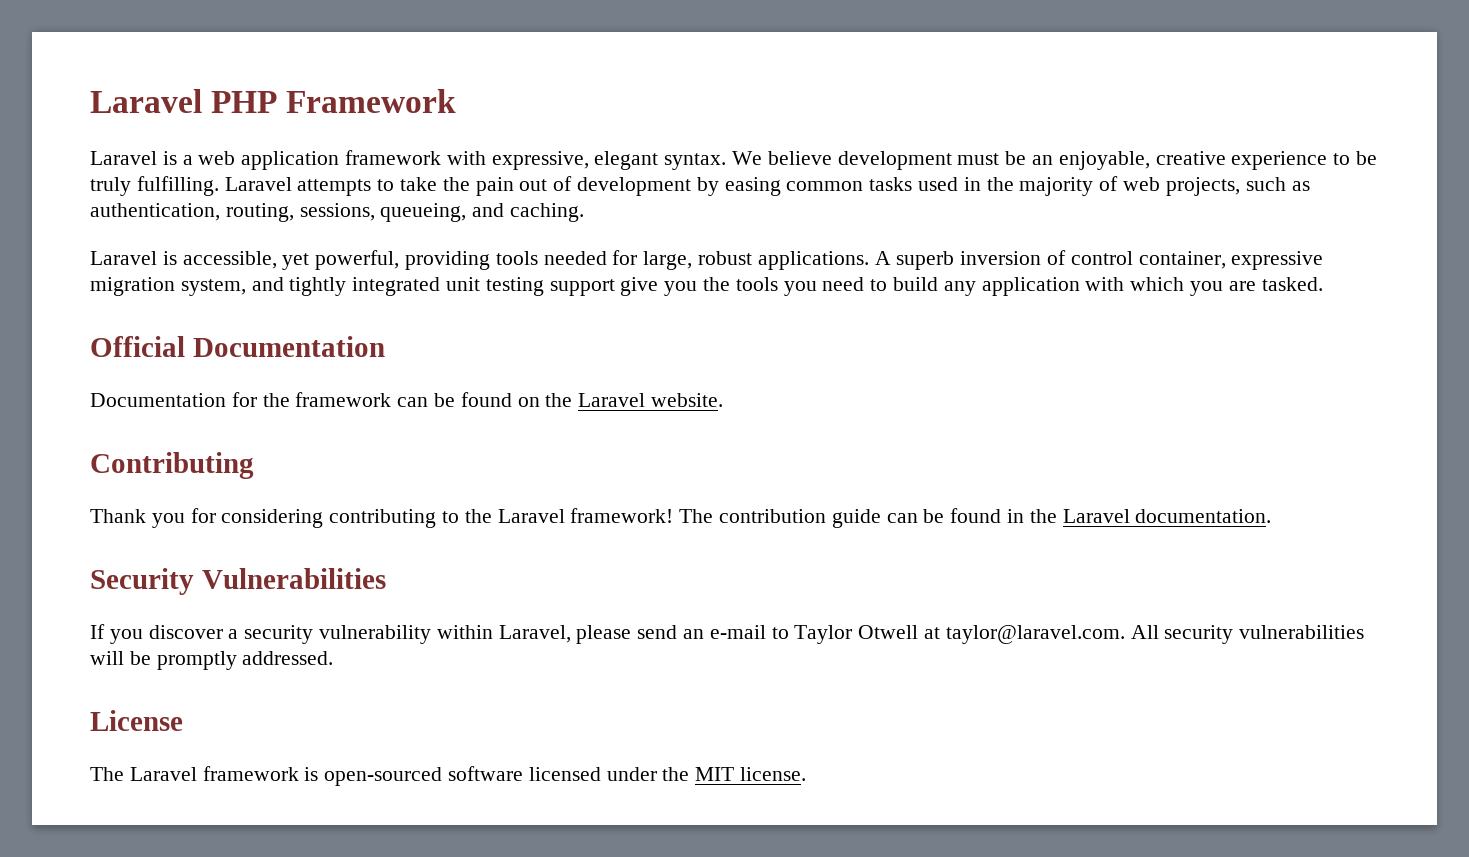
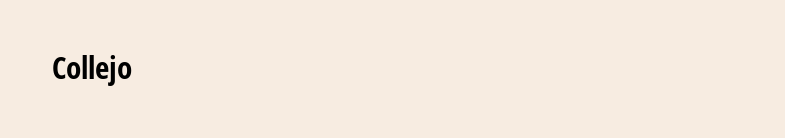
- Laravel PHP Framework
- Laravel is a web application framework with expressive, elegant syntax. We believe development must be an enjoyable, creative experience to be truly fulfilling. Laravel attempts to take the pain out of development by easing common tasks used in the majority of web projects, such as authentication, routing, sessions, queueing, and caching.
- Laravel is accessible, yet powerful, providing tools needed for large, robust applications. A superb inversion of control container, expressive migration system, and tightly integrated unit testing support give you the tools you need to build any application with which you are tasked.
- Official Documentation
- Documentation for the framework can be found on the Laravel website.
- Contributing
- Thank you for considering contributing to the Laravel framework! The contribution guide can be found in the Laravel documentation.
- Security Vulnerabilities
- If you discover a security vulnerability within Laravel, please send an e-mail to Taylor Otwell at taylor@laravel.com. All security vulnerabilities will be promptly addressed.
- License
- The Laravel framework is open-sourced software licensed under the MIT license.
+ Collejo

